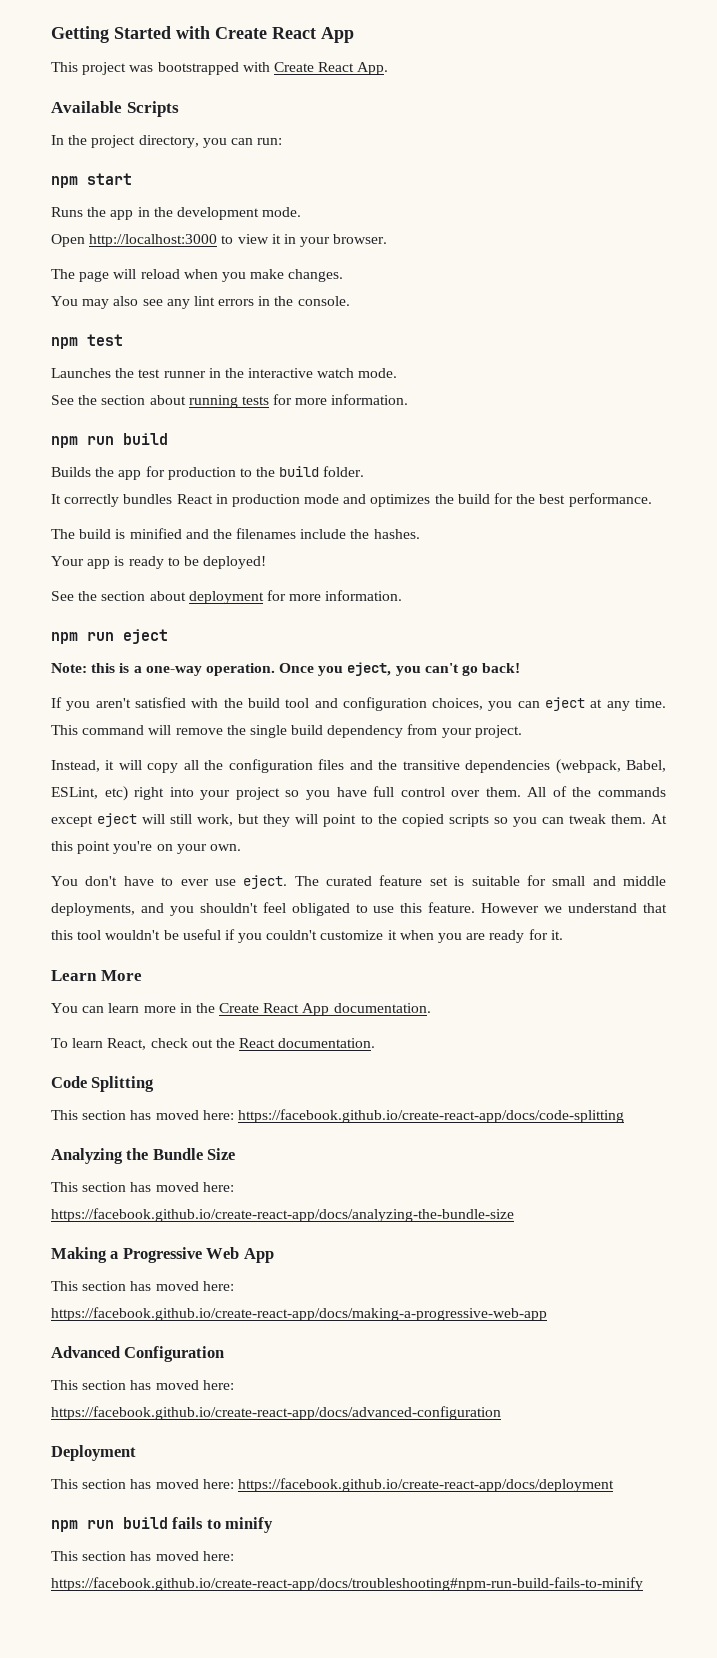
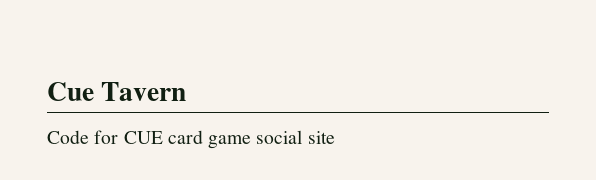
- Getting Started with Create React App
- This project was bootstrapped with Create React App.
- Available Scripts
- In the project directory, you can run:
- npm start
- Runs the app in the development mode.
- Open http://localhost:3000 to view it in your browser.
- The page will reload when you make changes.
- You may also see any lint errors in the console.
- npm test
- Launches the test runner in the interactive watch mode.
- See the section about running tests for more information.
- npm run build
- Builds the app for production to the build folder.
- It correctly bundles React in production mode and optimizes the build for the best performance.
- The build is minified and the filenames include the hashes.
- Your app is ready to be deployed!
- See the section about deployment for more information.
- npm run eject
- Note: this is a one-way operation. Once you eject, you can't go back!
- If you aren't satisfied with the build tool and configuration choices, you can eject at any time. This command will remove the single build dependency from your project.
- Instead, it will copy all the configuration files and the transitive dependencies (webpack, Babel, ESLint, etc) right into your project so you have full control over them. All of the commands except eject will still work, but they will point to the copied scripts so you can tweak them. At this point you're on your own.
- You don't have to ever use eject. The curated feature set is suitable for small and middle deployments, and you shouldn't feel obligated to use this feature. However we understand that this tool wouldn't be useful if you couldn't customize it when you are ready for it.
- Learn More
- You can learn more in the Create React App documentation.
- To learn React, check out the React documentation.
- Code Splitting
- This section has moved here: https://facebook.github.io/create-react-app/docs/code-splitting
- Analyzing the Bundle Size
- This section has moved here: https://facebook.github.io/create-react-app/docs/analyzing-the-bundle-size
- Making a Progressive Web App
- This section has moved here: https://facebook.github.io/create-react-app/docs/making-a-progressive-web-app
- Advanced Configuration
- This section has moved here: https://facebook.github.io/create-react-app/docs/advanced-configuration
- Deployment
- This section has moved here: https://facebook.github.io/create-react-app/docs/deployment
- npm run build fails to minify
- This section has moved here: https://facebook.github.io/create-react-app/docs/troubleshooting#npm-run-build-fails-to-minify
+ Cue Tavern
+ Code for CUE card game social site

